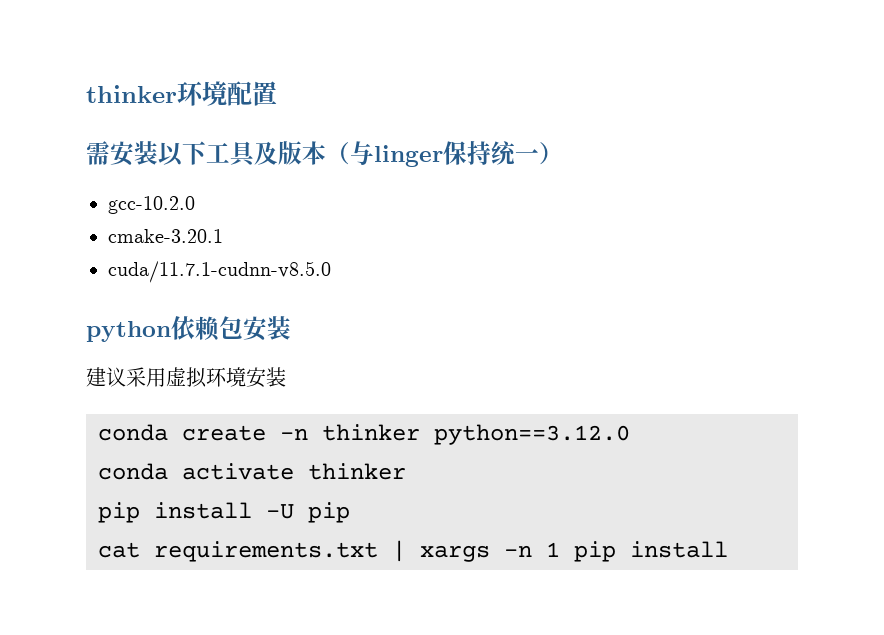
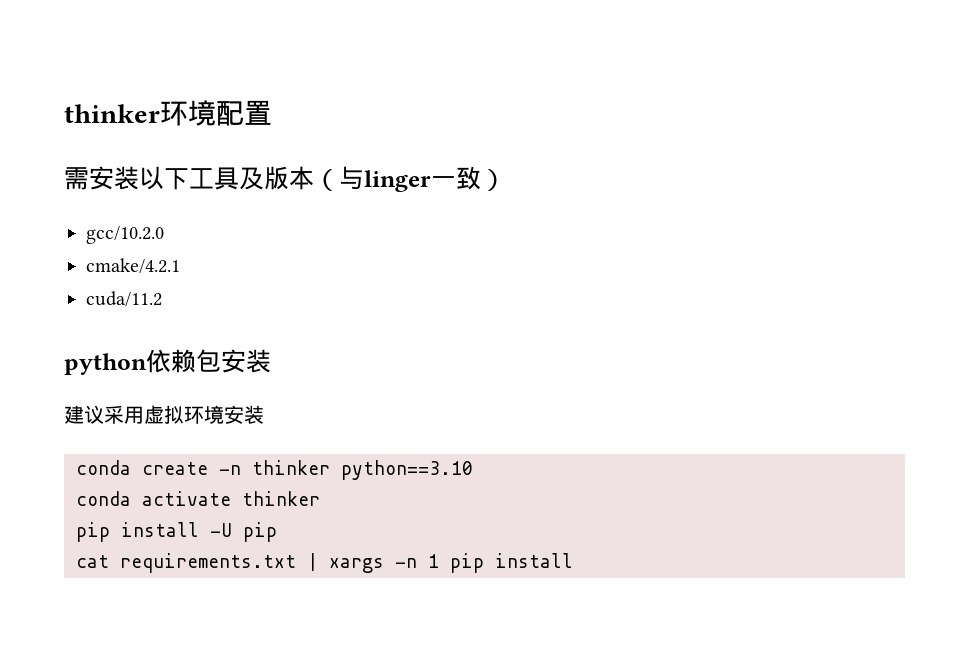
- 需安装以下工具及版本（与linger保持统一）
+ 需安装以下工具及版本（与linger一致）
- gcc-10.2.0
- cmake-3.20.1
- cuda/11.7.1-cudnn-v8.5.0
+ gcc/10.2.0
+ cmake/4.2.1
+ cuda/11.2
- conda create -n thinker python==3.12.0
+ conda create -n thinker python==3.10

